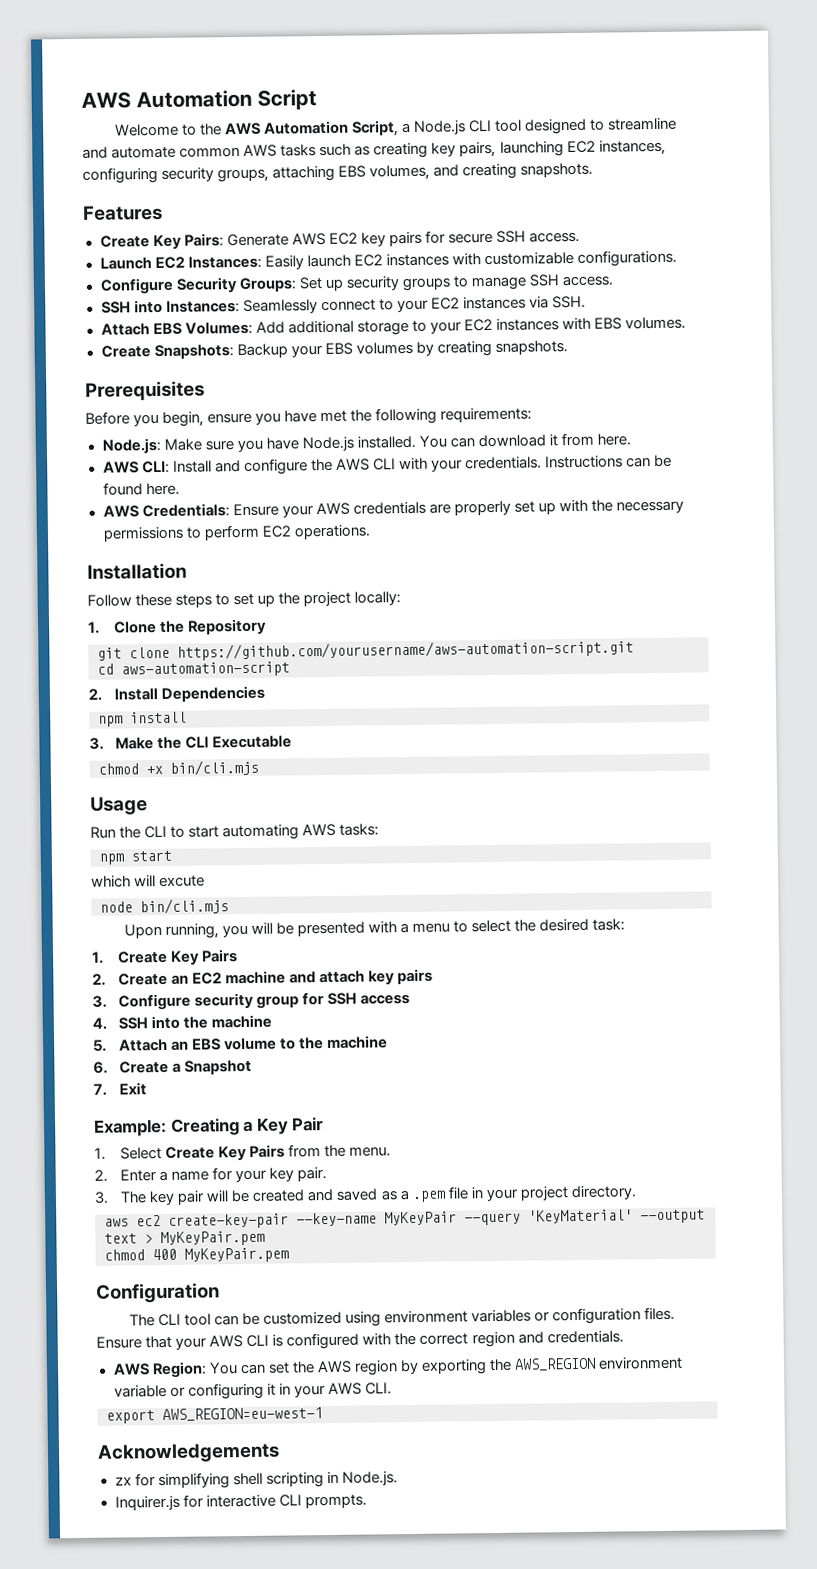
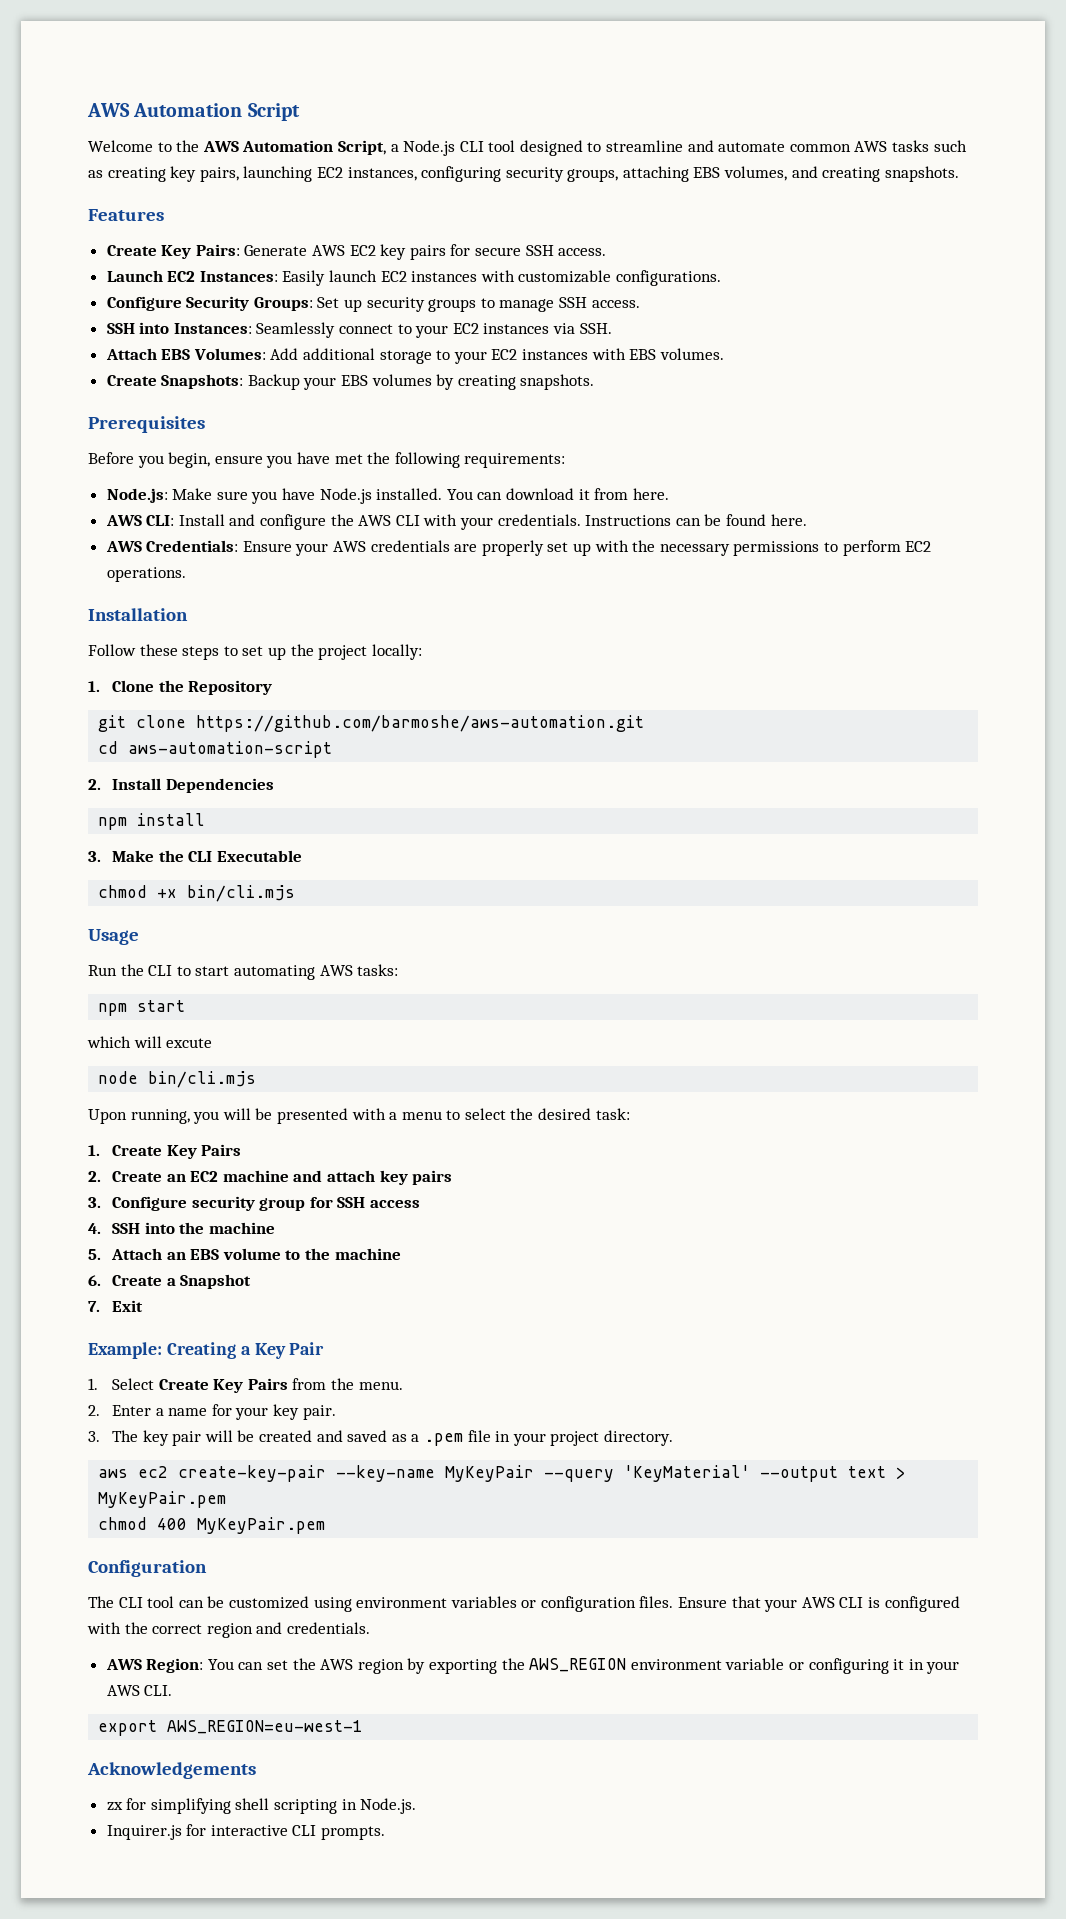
- git clone https://github.com/yourusername/aws-automation-script.git
+ git clone https://github.com/barmoshe/aws-automation.git

